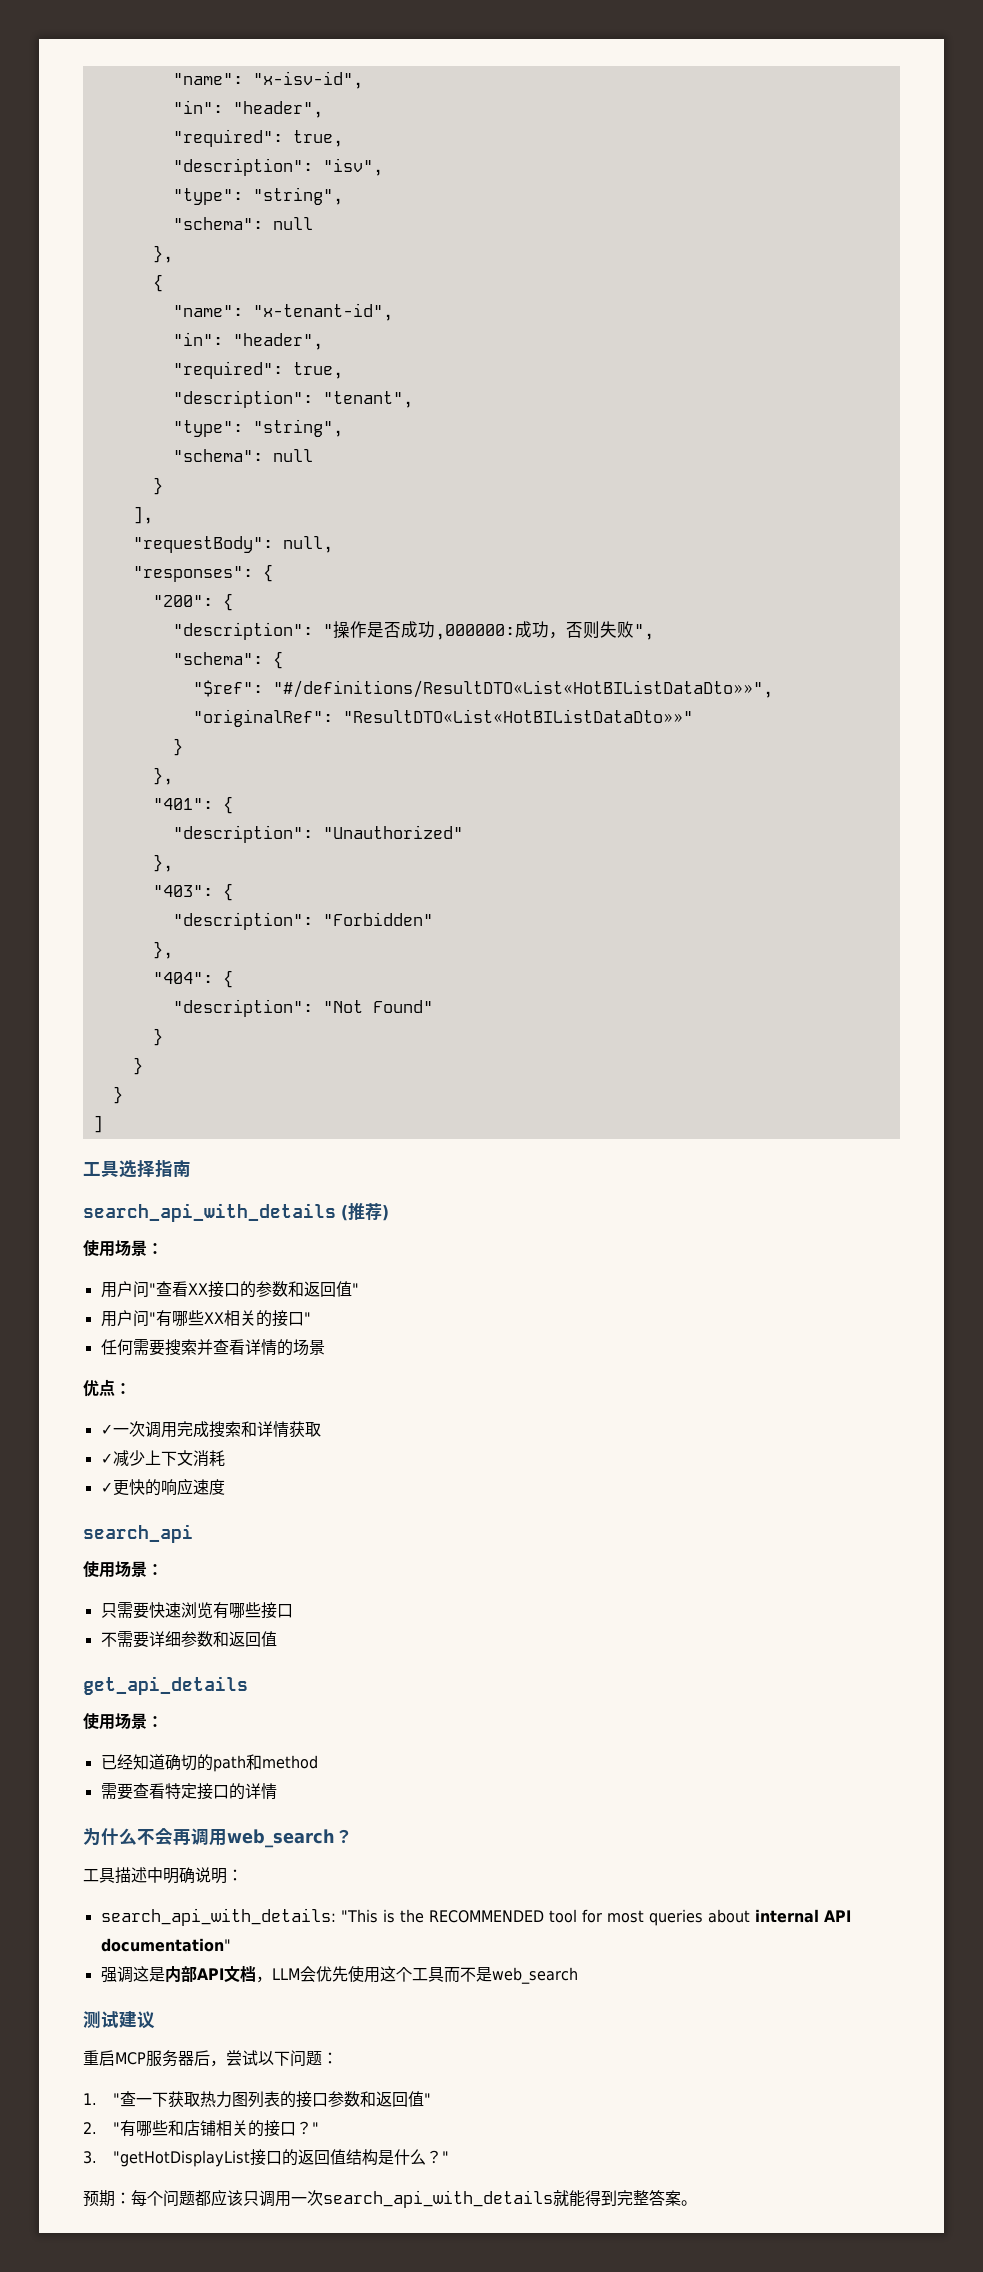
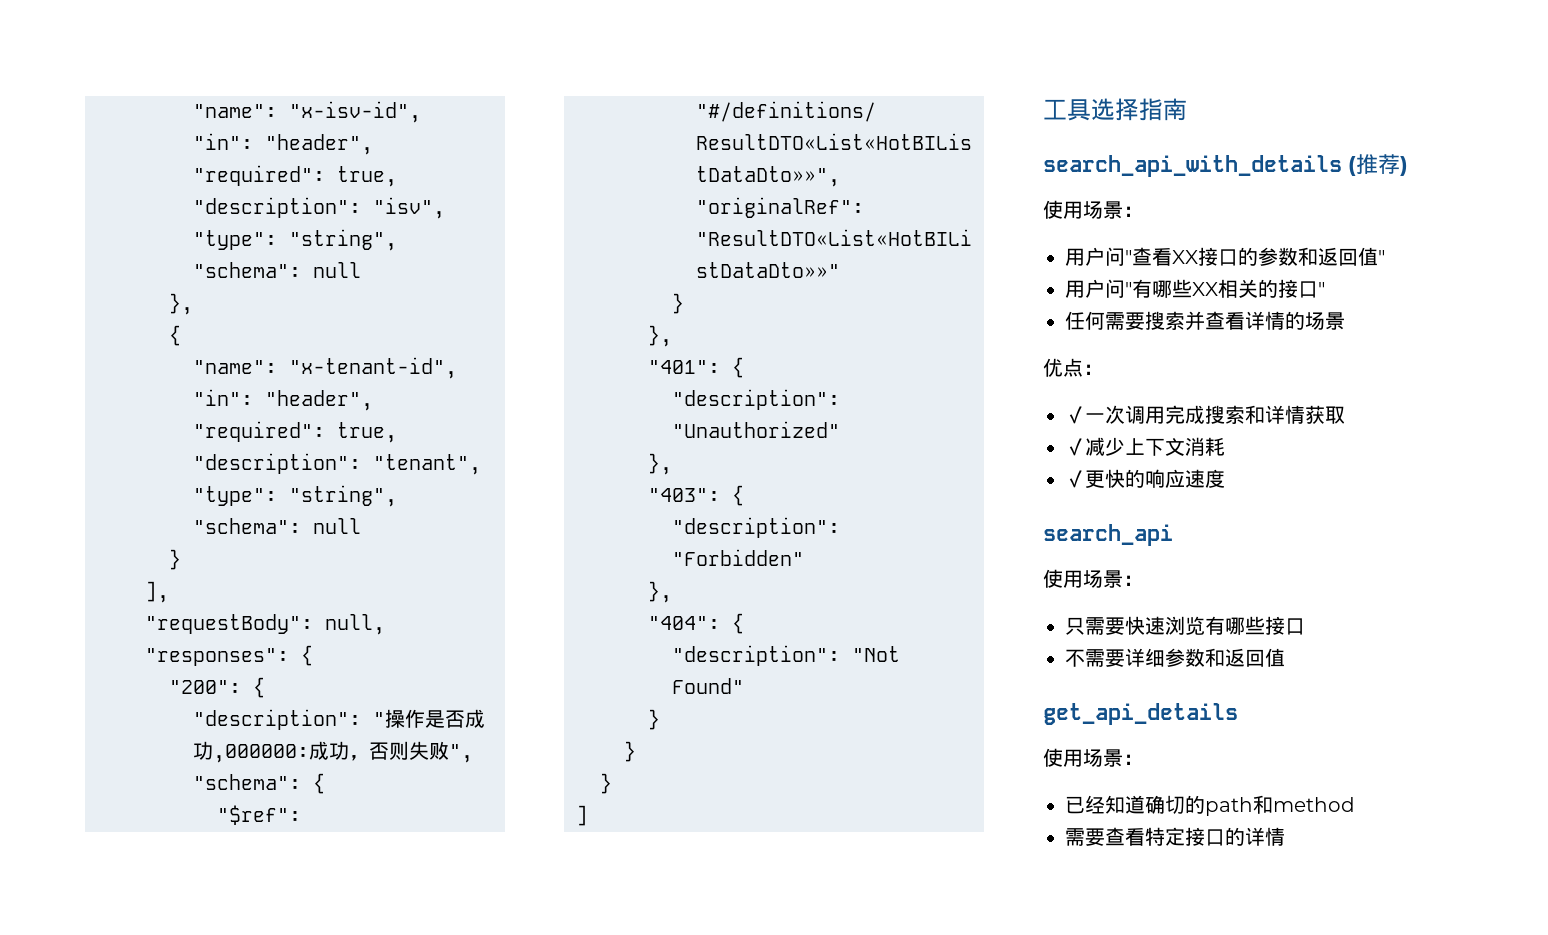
- 为什么不会再调用web_search？
- 工具描述中明确说明：
- search_api_with_details: "This is the RECOMMENDED tool for most queries about internal API documentation"
- 强调这是内部API文档，LLM会优先使用这个工具而不是web_search
- 测试建议
- 重启MCP服务器后，尝试以下问题：
- 1. "查一下获取热力图列表的接口参数和返回值"
- 2. "有哪些和店铺相关的接口？"
- 3. "getHotDisplayList接口的返回值结构是什么？"
- 预期：每个问题都应该只调用一次search_api_with_details就能得到完整答案。

